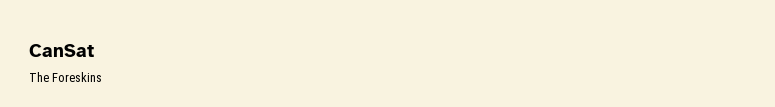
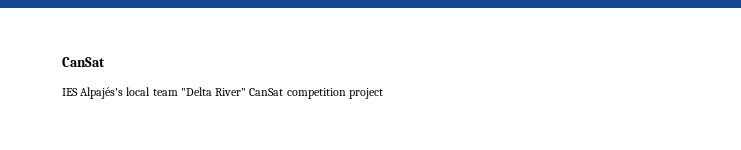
- The Foreskins
+ IES Alpajés's local team "Delta River" CanSat competition project

